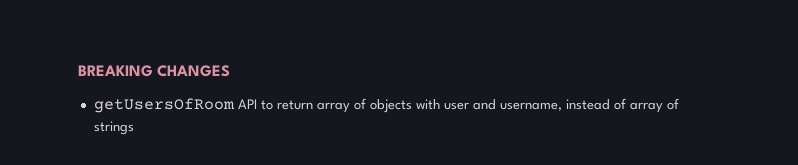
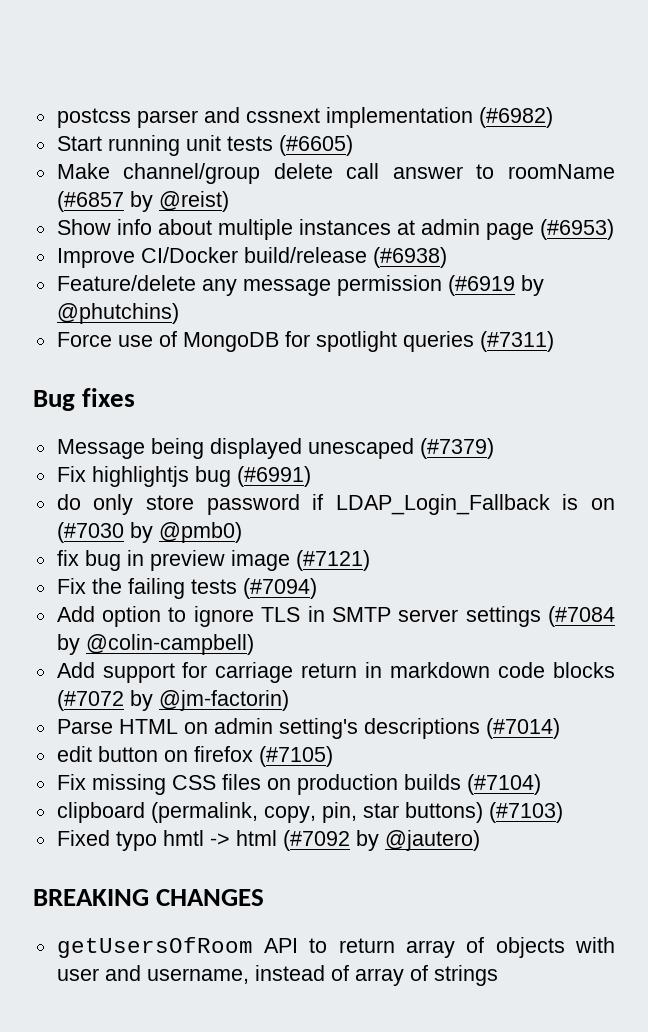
+ postcss parser and cssnext implementation (#6982)
+ Start running unit tests (#6605)
+ Make channel/group delete call answer to roomName (#6857 by @reist)
+ Show info about multiple instances at admin page (#6953)
+ Improve CI/Docker build/release (#6938)
+ Feature/delete any message permission (#6919 by @phutchins)
+ Force use of MongoDB for spotlight queries (#7311)
+ Bug fixes
+ Message being displayed unescaped (#7379)
+ Fix highlightjs bug (#6991)
+ do only store password if LDAP_Login_Fallback is on (#7030 by @pmb0)
+ fix bug in preview image (#7121)
+ Fix the failing tests (#7094)
+ Add option to ignore TLS in SMTP server settings (#7084 by @colin-campbell)
+ Add support for carriage return in markdown code blocks (#7072 by @jm-factorin)
+ Parse HTML on admin setting's descriptions (#7014)
+ edit button on firefox (#7105)
+ Fix missing CSS files on production builds (#7104)
+ clipboard (permalink, copy, pin, star buttons) (#7103)
+ Fixed typo hmtl -> html (#7092 by @jautero)

